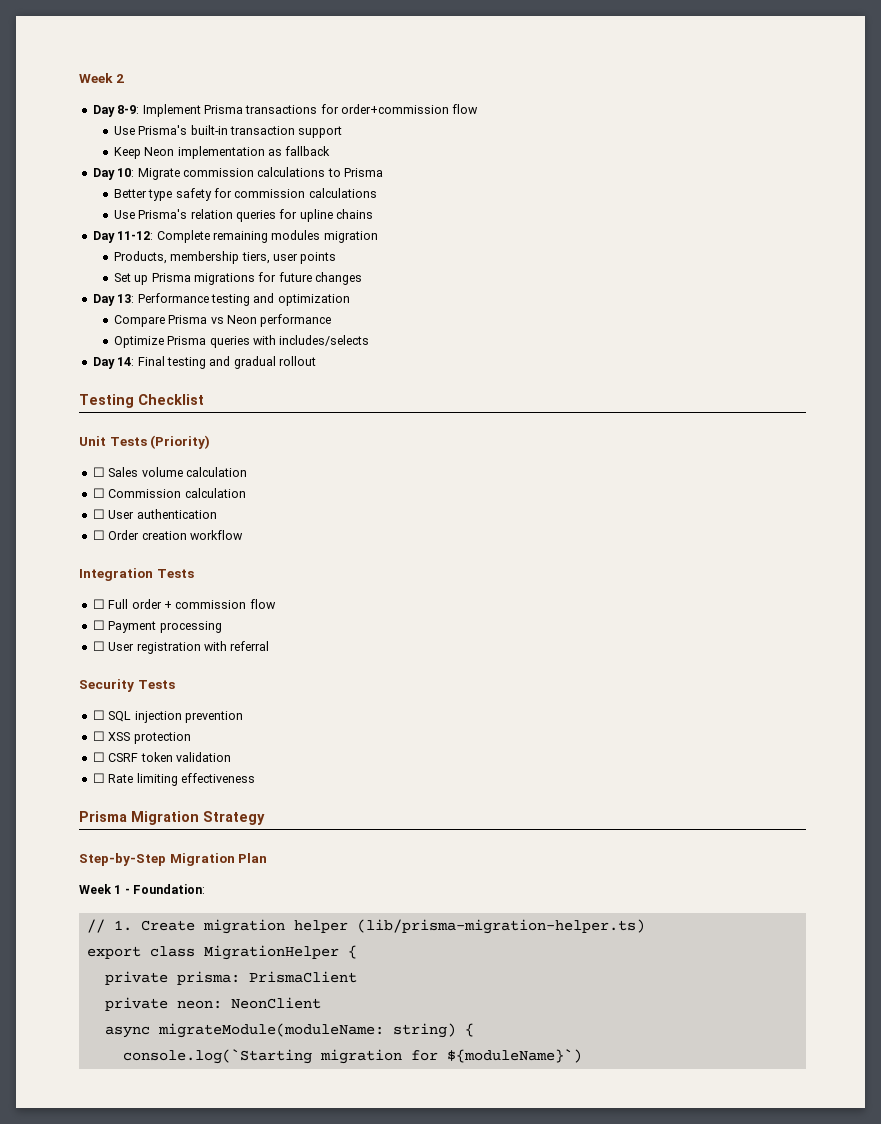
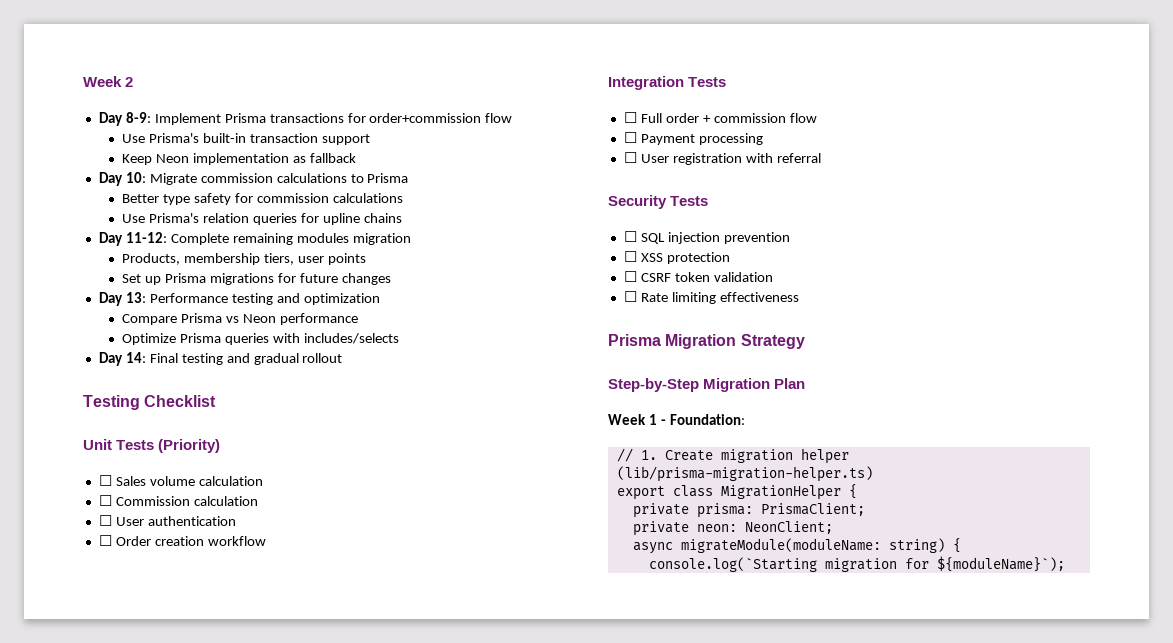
- private prisma: PrismaClient
+ private prisma: PrismaClient;
- private neon: NeonClient
+ private neon: NeonClient;
- console.log(`Starting migration for ${moduleName}`)
+ console.log(`Starting migration for ${moduleName}`);

